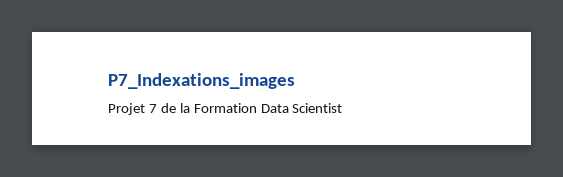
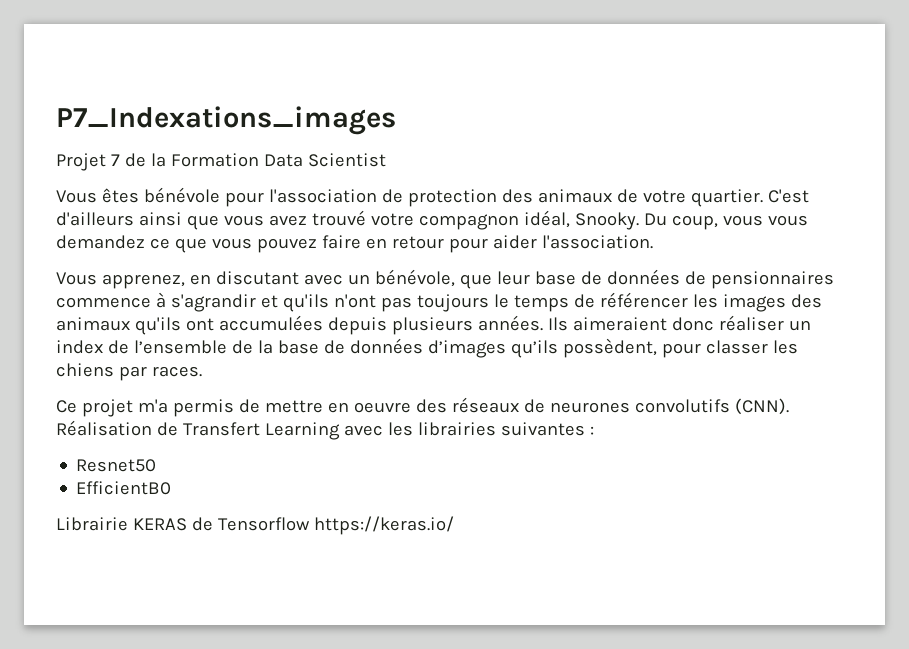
+ Vous êtes bénévole pour l'association de protection des animaux de votre quartier. C'est d'ailleurs ainsi que vous avez trouvé votre compagnon idéal, Snooky. Du coup, vous vous demandez ce que vous pouvez faire en retour pour aider l'association.
+ Vous apprenez, en discutant avec un bénévole, que leur base de données de pensionnaires commence à s'agrandir et qu'ils n'ont pas toujours le temps de référencer les images des animaux qu'ils ont accumulées depuis plusieurs années. Ils aimeraient donc réaliser un index de l’ensemble de la base de données d’images qu’ils possèdent, pour classer les chiens par races.
+ Ce projet m'a permis de mettre en oeuvre des réseaux de neurones convolutifs (CNN). Réalisation de Transfert Learning avec les librairies suivantes :
+ Resnet50
+ EfficientB0
+ Librairie KERAS de Tensorflow https://keras.io/

